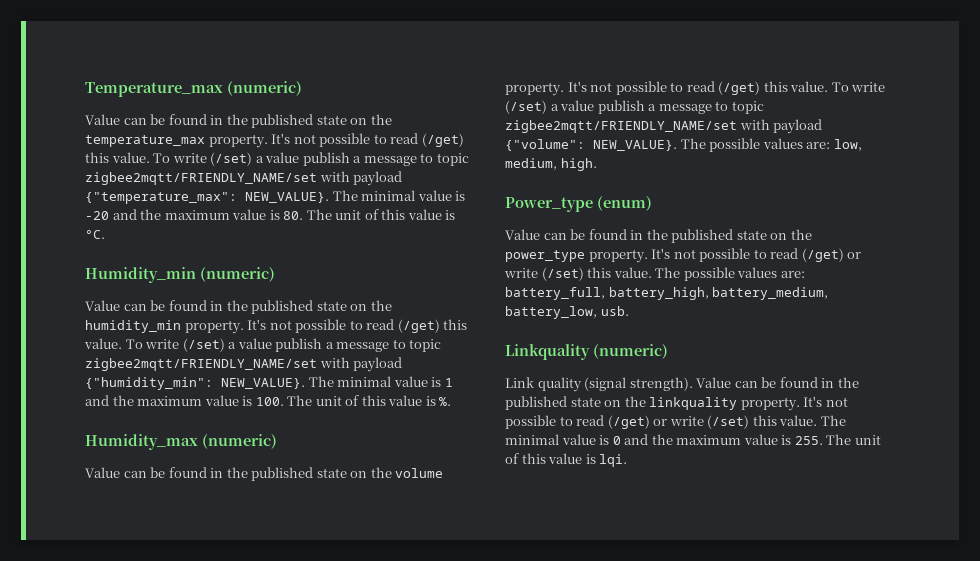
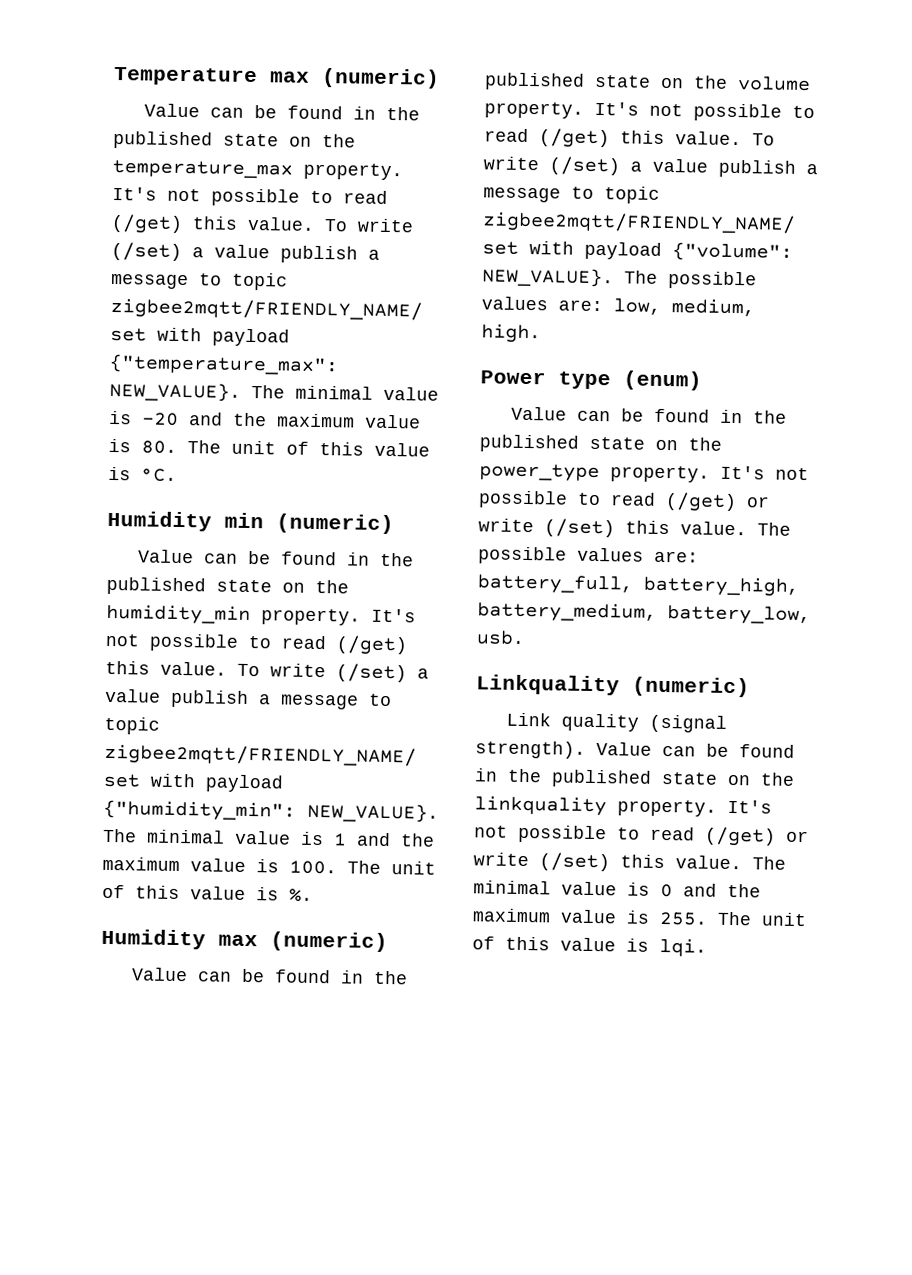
- Temperature_max (numeric)
+ Temperature max (numeric)
- Humidity_min (numeric)
+ Humidity min (numeric)
- Humidity_max (numeric)
+ Humidity max (numeric)
- Power_type (enum)
+ Power type (enum)

